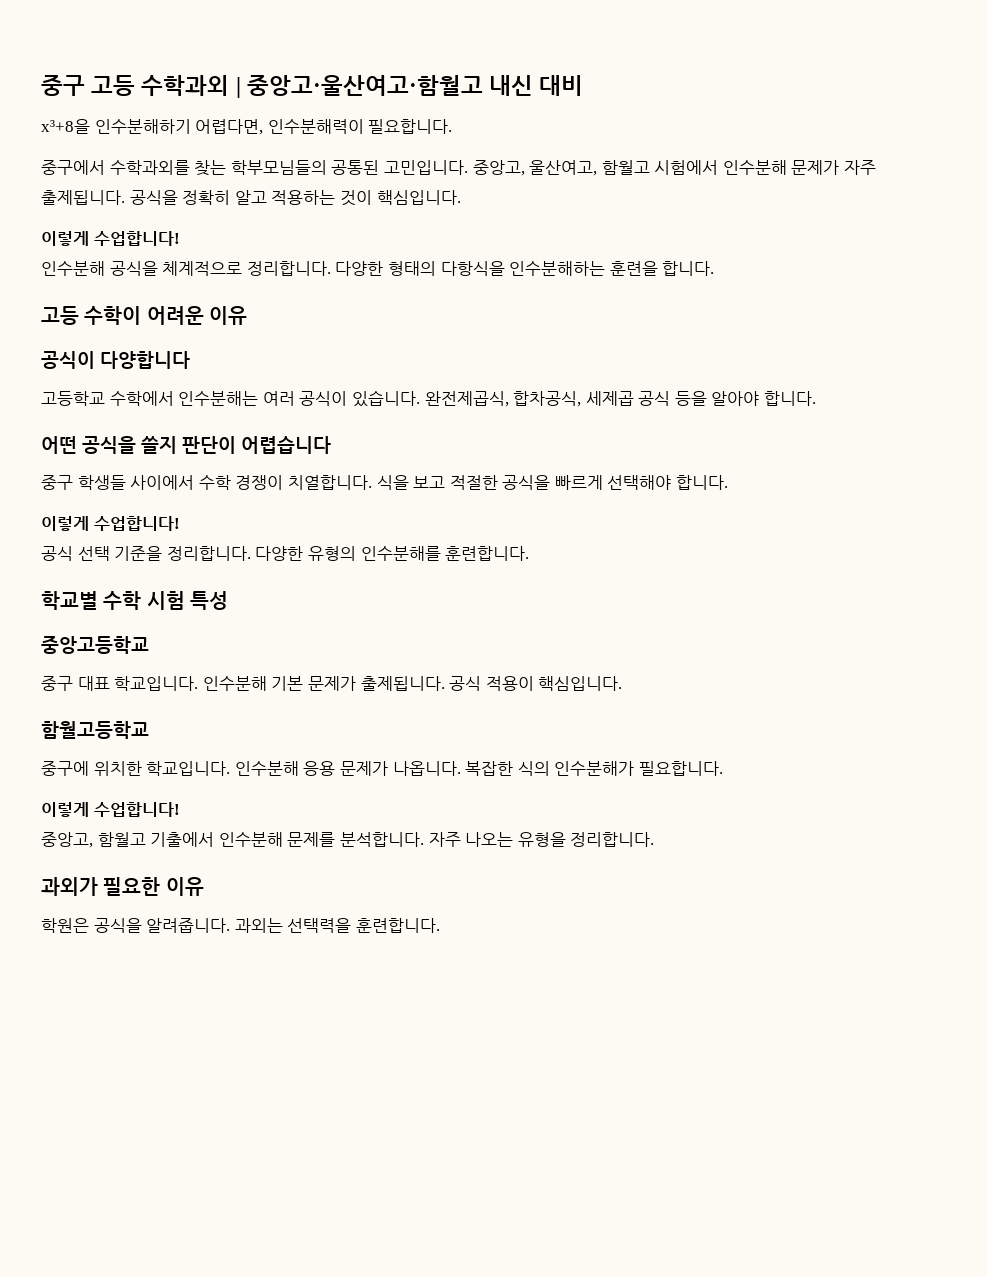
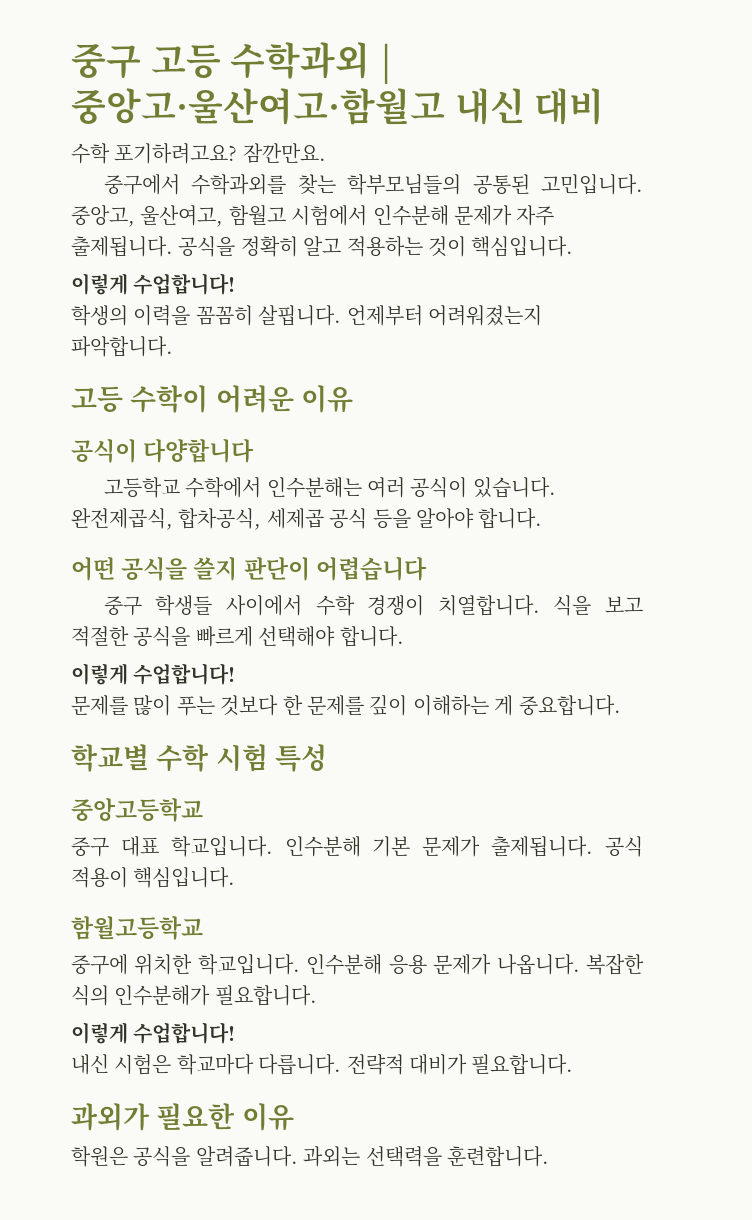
- x³+8을 인수분해하기 어렵다면, 인수분해력이 필요합니다.
+ 수학 포기하려고요? 잠깐만요.
- 인수분해 공식을 체계적으로 정리합니다. 다양한 형태의 다항식을 인수분해하는 훈련을 합니다.
+ 학생의 이력을 꼼꼼히 살핍니다. 언제부터 어려워졌는지 파악합니다.
- 공식 선택 기준을 정리합니다. 다양한 유형의 인수분해를 훈련합니다.
+ 문제를 많이 푸는 것보다 한 문제를 깊이 이해하는 게 중요합니다.
- 중앙고, 함월고 기출에서 인수분해 문제를 분석합니다. 자주 나오는 유형을 정리합니다.
+ 내신 시험은 학교마다 다릅니다. 전략적 대비가 필요합니다.

